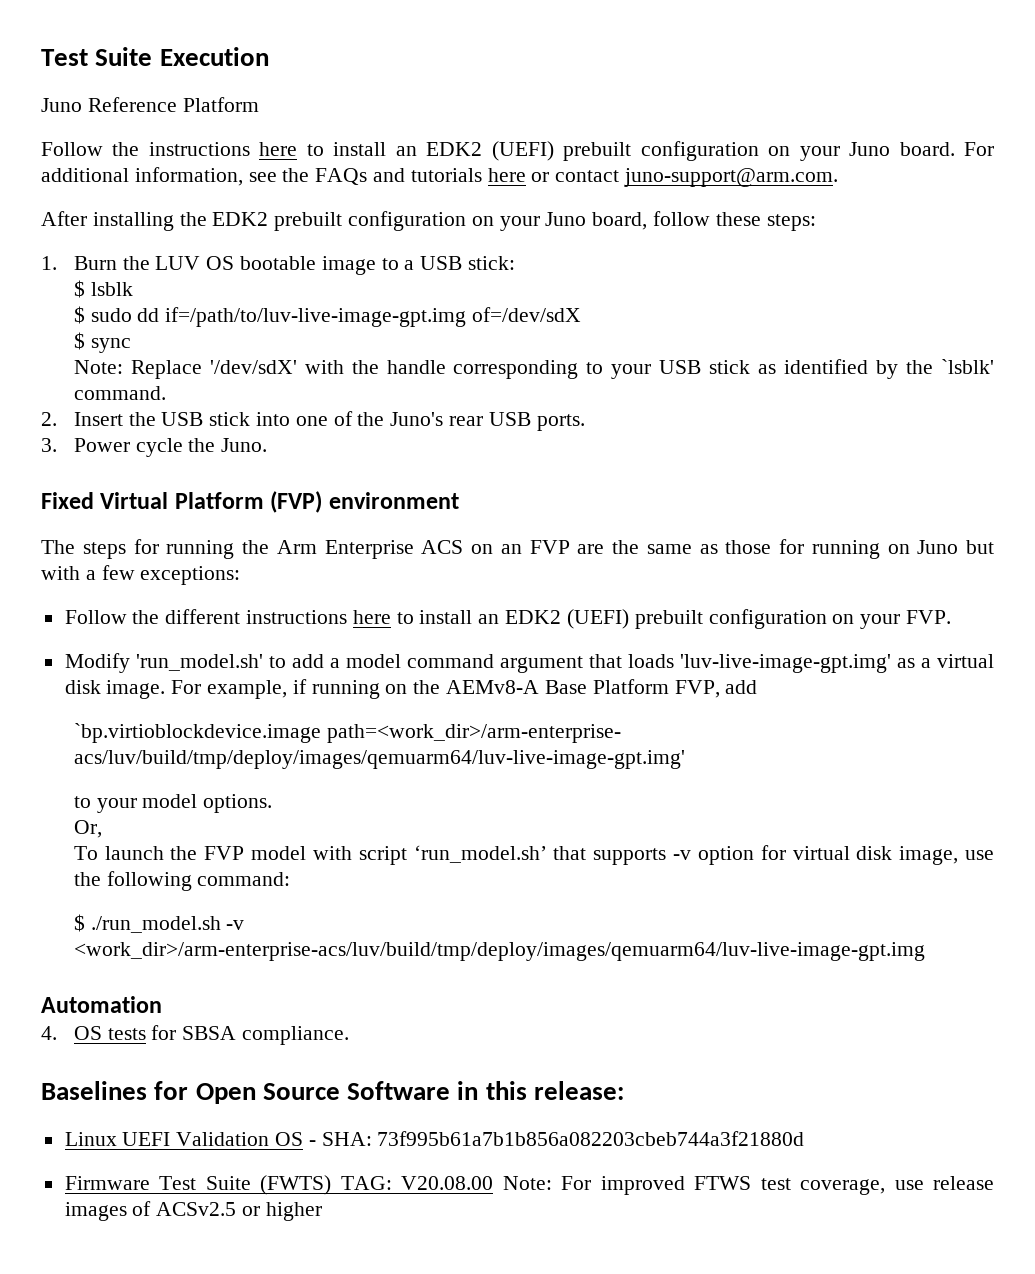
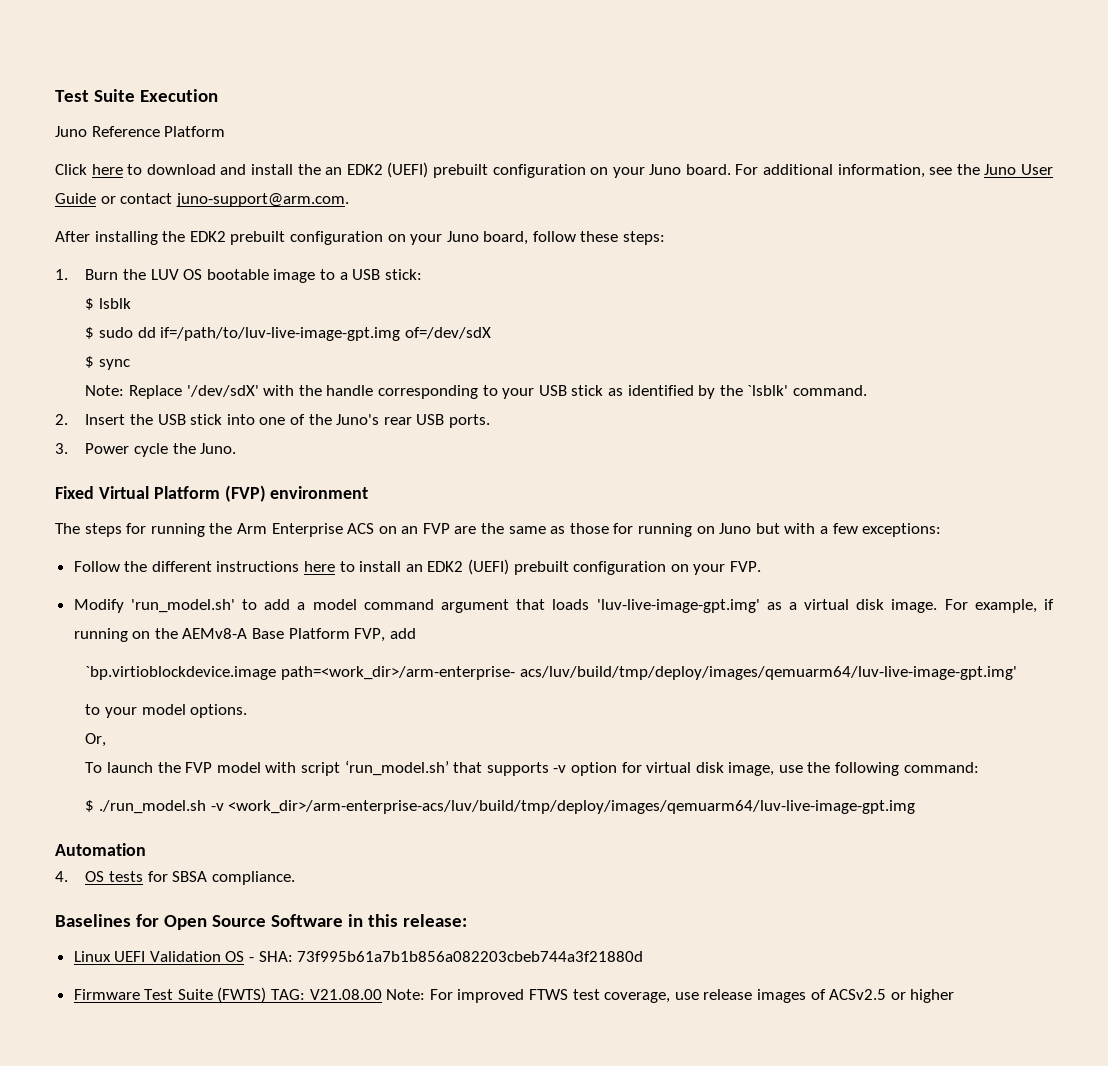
- Follow the instructions here to install an EDK2 (UEFI) prebuilt configuration on your Juno board.
+ Click here to download and install the an EDK2 (UEFI) prebuilt configuration on your Juno board.
- For additional information, see the FAQs and tutorials here or contact juno-support@arm.com.
+ For additional information, see the Juno User Guide or contact juno-support@arm.com.
- Firmware Test Suite (FWTS) TAG: V20.08.00 Note: For improved FTWS test coverage, use release images of ACSv2.5 or higher
+ Firmware Test Suite (FWTS) TAG: V21.08.00 Note: For improved FTWS test coverage, use release images of ACSv2.5 or higher

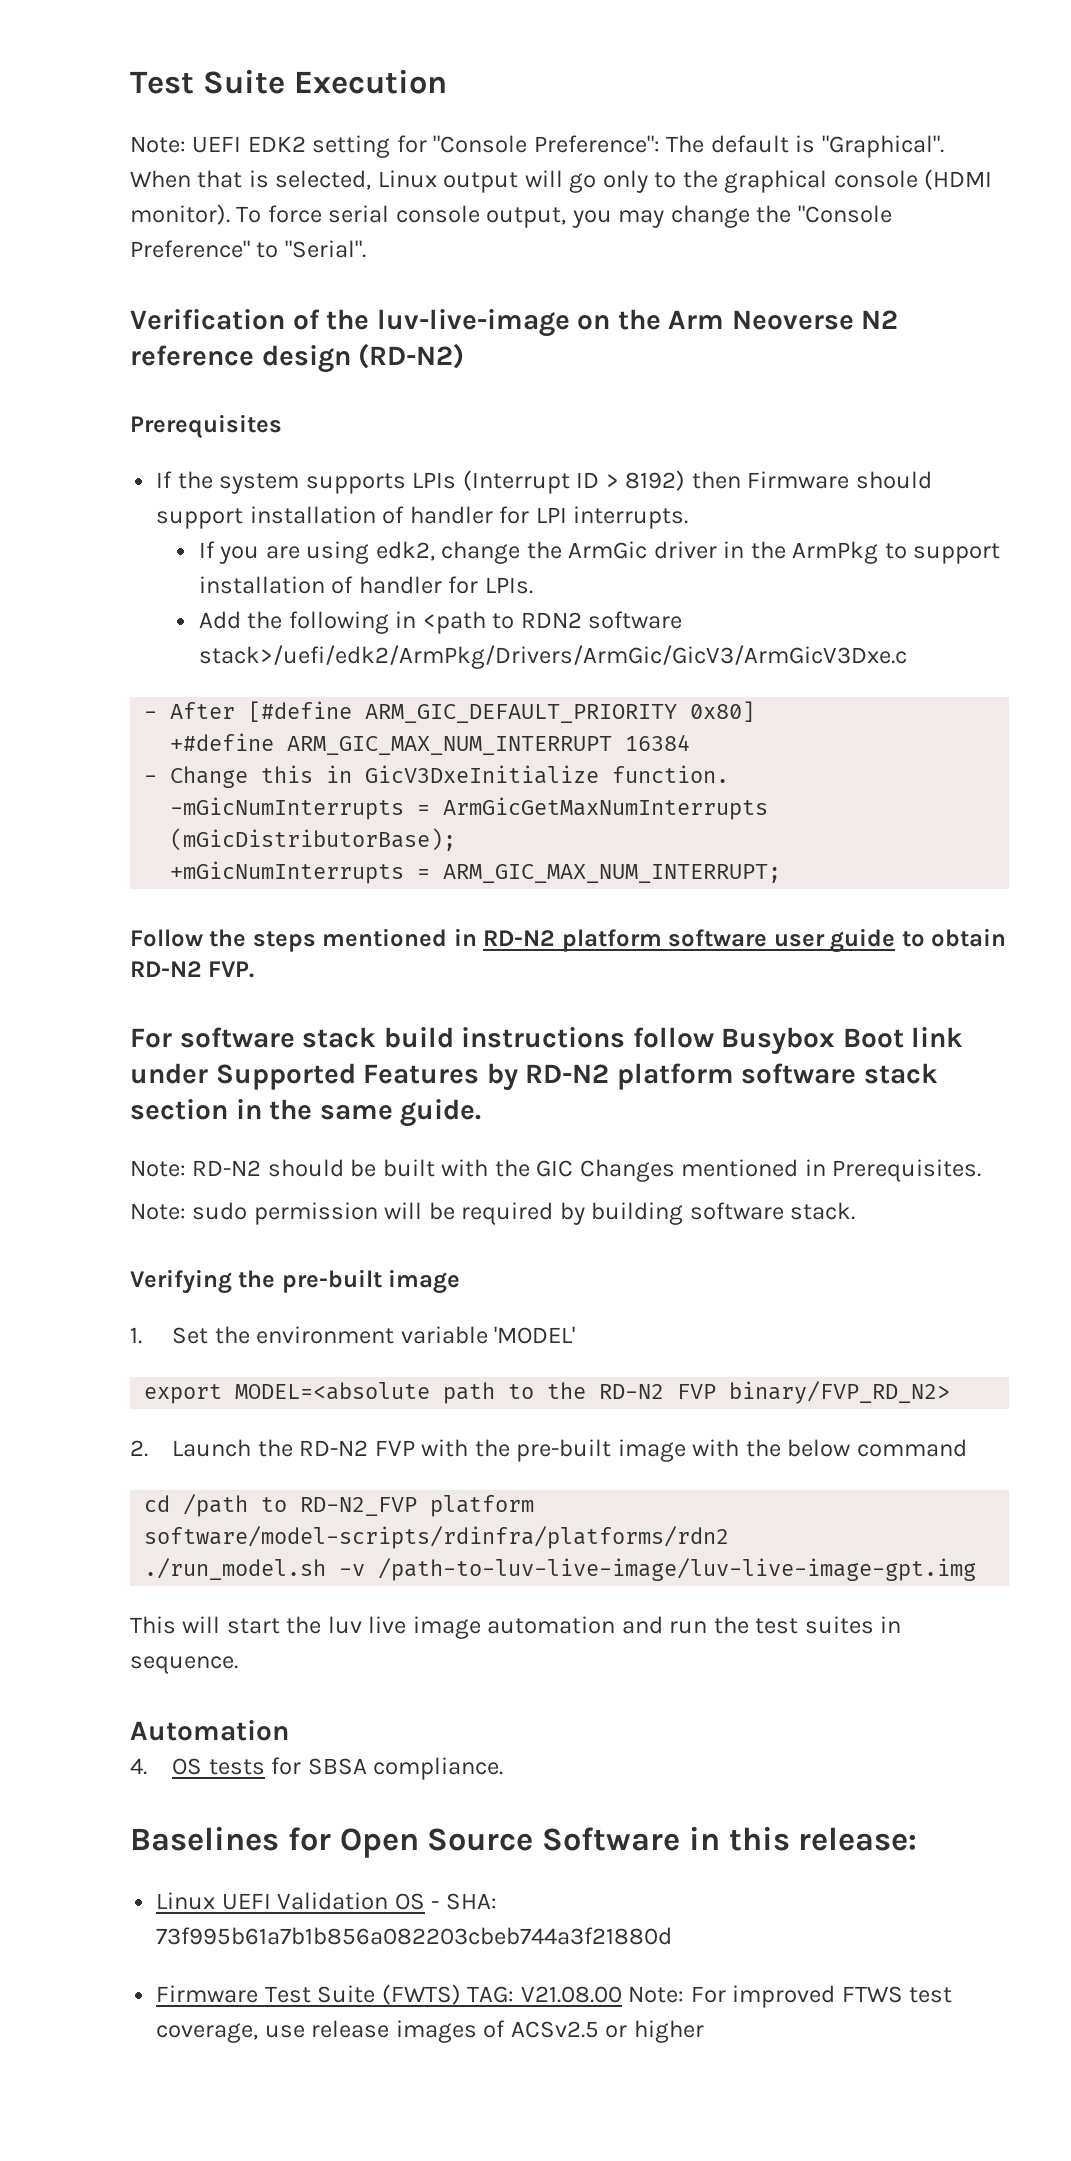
- Juno Reference Platform
- Click here to download and install the an EDK2 (UEFI) prebuilt configuration on your Juno board. For additional information, see the Juno User Guide or contact juno-support@arm.com.
- After installing the EDK2 prebuilt configuration on your Juno board, follow these steps:
- 1. Burn the LUV OS bootable image to a USB stick:
- $ lsblk
- $ sudo dd if=/path/to/luv-live-image-gpt.img of=/dev/sdX
- $ sync
- Note: Replace '/dev/sdX' with the handle corresponding to your USB stick as identified by the `lsblk' command.
- 2. Insert the USB stick into one of the Juno's rear USB ports.
- 3. Power cycle the Juno.
- Fixed Virtual Platform (FVP) environment
- The steps for running the Arm Enterprise ACS on an FVP are the same as those for running on Juno but with a few exceptions:
- Follow the different instructions here to install an EDK2 (UEFI) prebuilt configuration on your FVP.
- Modify 'run_model.sh' to add a model command argument that loads 'luv-live-image-gpt.img' as a virtual disk image. For example, if running on the AEMv8-A Base Platform FVP, add
- `bp.virtioblockdevice.image path=<work_dir>/arm-enterprise- acs/luv/build/tmp/deploy/images/qemuarm64/luv-live-image-gpt.img'
- to your model options.
- Or,
- To launch the FVP model with script ‘run_model.sh’ that supports -v option for virtual disk image, use the following command:
- $ ./run_model.sh -v <work_dir>/arm-enterprise-acs/luv/build/tmp/deploy/images/qemuarm64/luv-live-image-gpt.img
+ Note: UEFI EDK2 setting for "Console Preference": The default is "Graphical". When that is selected, Linux output will go only to the graphical console (HDMI monitor). To force serial console output, you may change the "Console Preference" to "Serial".
+ Verification of the luv-live-image on the Arm Neoverse N2 reference design (RD-N2)
+ Prerequisites
+ If the system supports LPIs (Interrupt ID > 8192) then Firmware should support installation of handler for LPI interrupts.
+ If you are using edk2, change the ArmGic driver in the ArmPkg to support installation of handler for LPIs.
+ Add the following in <path to RDN2 software stack>/uefi/edk2/ArmPkg/Drivers/ArmGic/GicV3/ArmGicV3Dxe.c
+ - After [#define ARM_GIC_DEFAULT_PRIORITY 0x80]
+ +#define ARM_GIC_MAX_NUM_INTERRUPT 16384
+ - Change this in GicV3DxeInitialize function.
+ -mGicNumInterrupts = ArmGicGetMaxNumInterrupts (mGicDistributorBase);
+ +mGicNumInterrupts = ARM_GIC_MAX_NUM_INTERRUPT;
+ Follow the steps mentioned in RD-N2 platform software user guide to obtain RD-N2 FVP.
+ For software stack build instructions follow Busybox Boot link under Supported Features by RD-N2 platform software stack section in the same guide.
+ Note: RD-N2 should be built with the GIC Changes mentioned in Prerequisites.
+ Note: sudo permission will be required by building software stack.
+ Verifying the pre-built image
+ 1. Set the environment variable 'MODEL'
+ export MODEL=<absolute path to the RD-N2 FVP binary/FVP_RD_N2>
+ 2. Launch the RD-N2 FVP with the pre-built image with the below command
+ cd /path to RD-N2_FVP platform software/model-scripts/rdinfra/platforms/rdn2
+ ./run_model.sh -v /path-to-luv-live-image/luv-live-image-gpt.img
+ This will start the luv live image automation and run the test suites in sequence.

